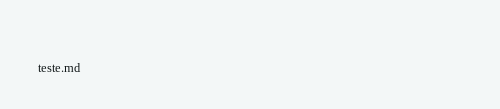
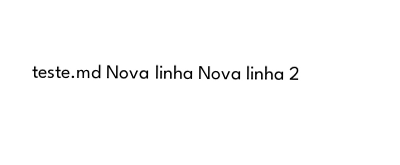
- teste.md
+ teste.md Nova linha Nova linha 2

